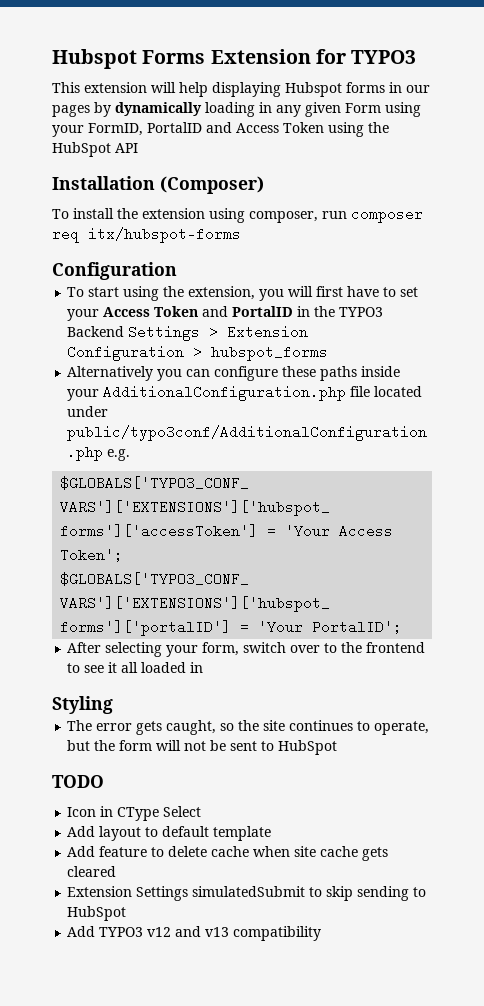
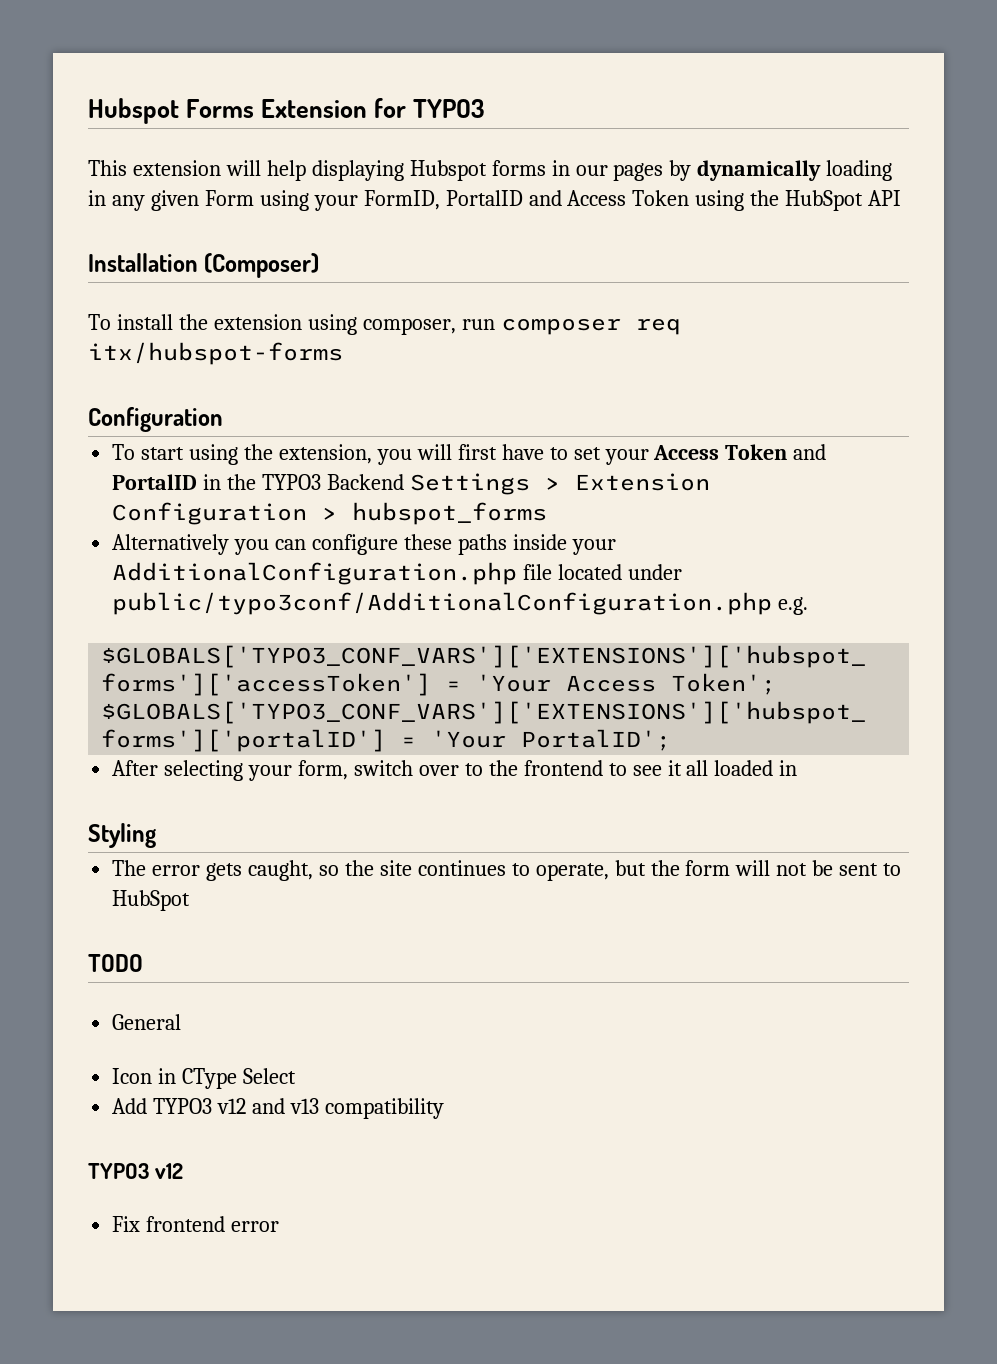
+ General
- Add layout to default template
- Add feature to delete cache when site cache gets cleared
- Extension Settings simulatedSubmit to skip sending to HubSpot
  Add TYPO3 v12 and v13 compatibility
+ TYPO3 v12
+ Fix frontend error

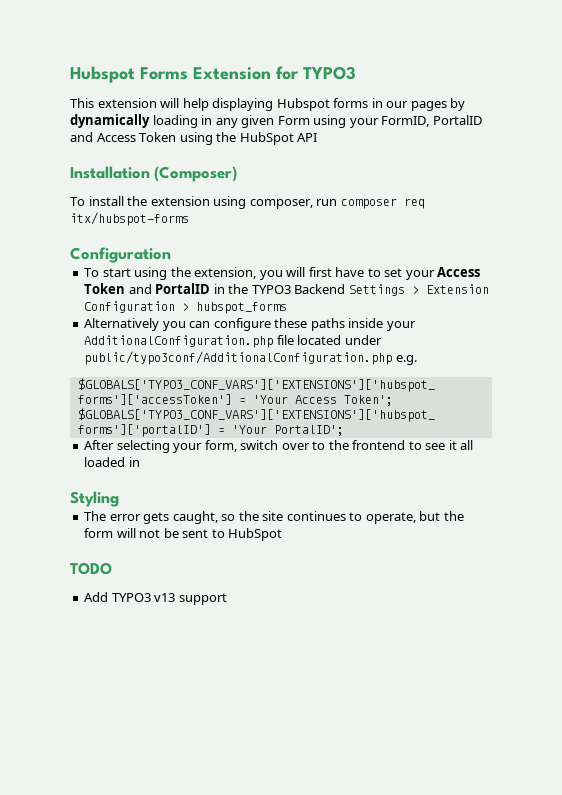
- General
- Icon in CType Select
- Add TYPO3 v12 and v13 compatibility
- TYPO3 v12
- Fix frontend error
+ Add TYPO3 v13 support

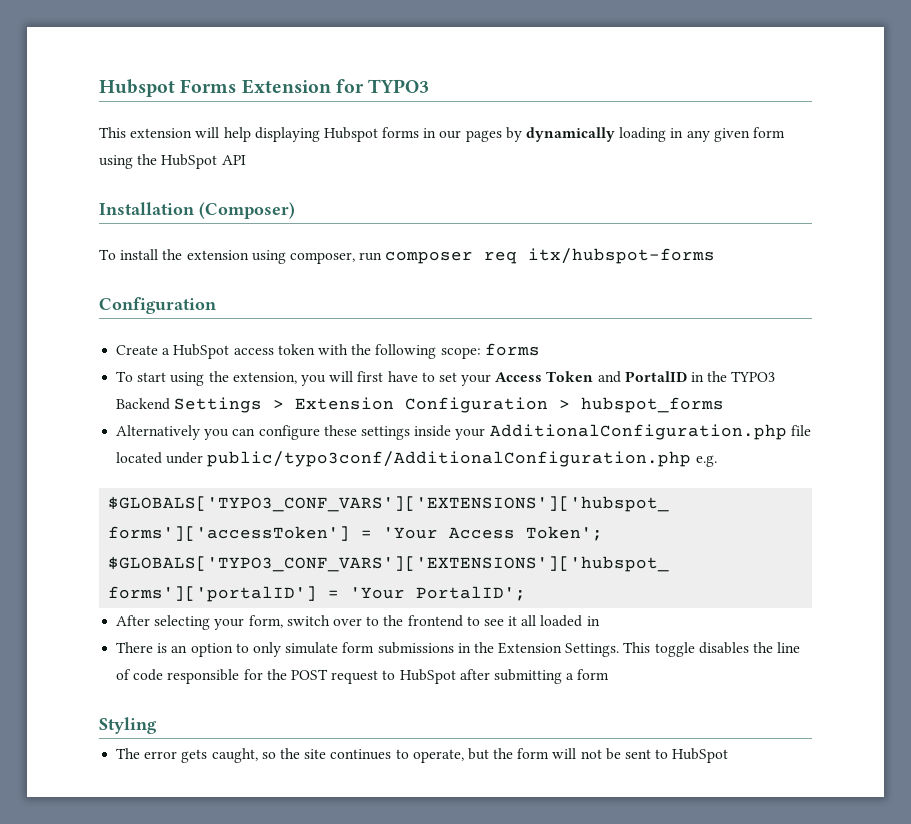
- This extension will help displaying Hubspot forms in our pages by dynamically loading in any given Form using your FormID, PortalID and Access Token using the HubSpot API
+ This extension will help displaying Hubspot forms in our pages by dynamically loading in any given form using the HubSpot API
+ Create a HubSpot access token with the following scope: forms
- Alternatively you can configure these paths inside your AdditionalConfiguration.php file located under public/typo3conf/AdditionalConfiguration.php e.g.
+ Alternatively you can configure these settings inside your AdditionalConfiguration.php file located under public/typo3conf/AdditionalConfiguration.php e.g.
+ There is an option to only simulate form submissions in the Extension Settings. This toggle disables the line of code responsible for the POST request to HubSpot after submitting a form
- TODO
- Add TYPO3 v13 support

